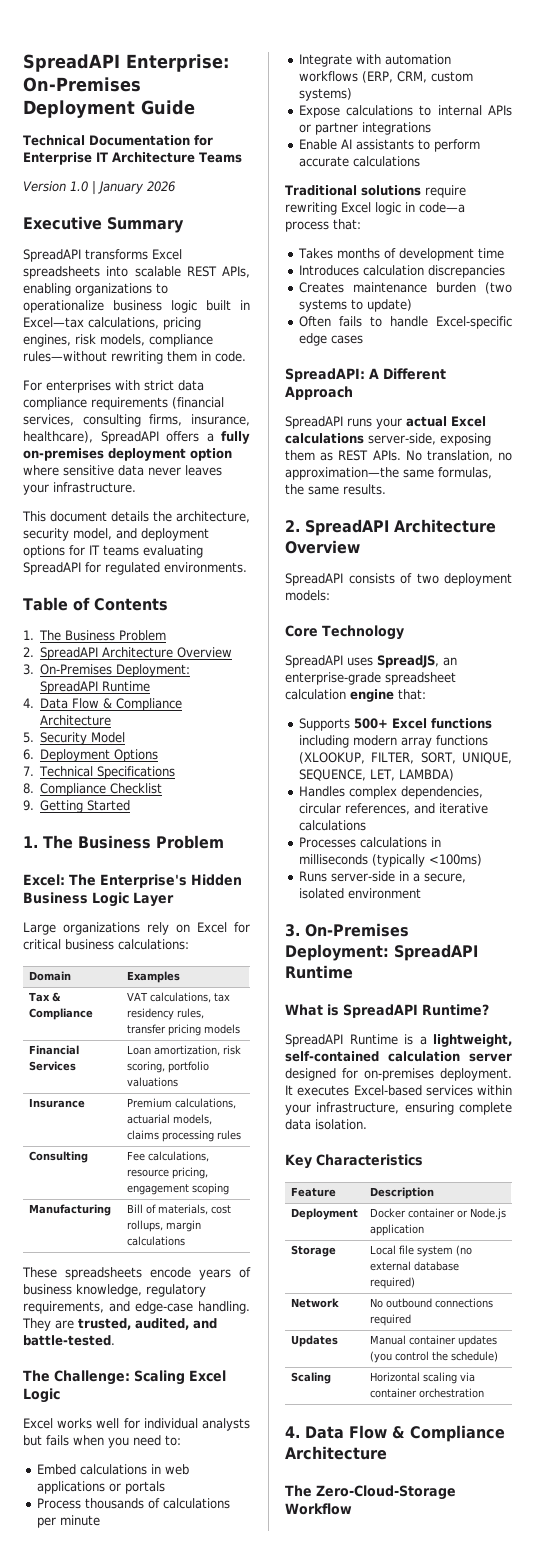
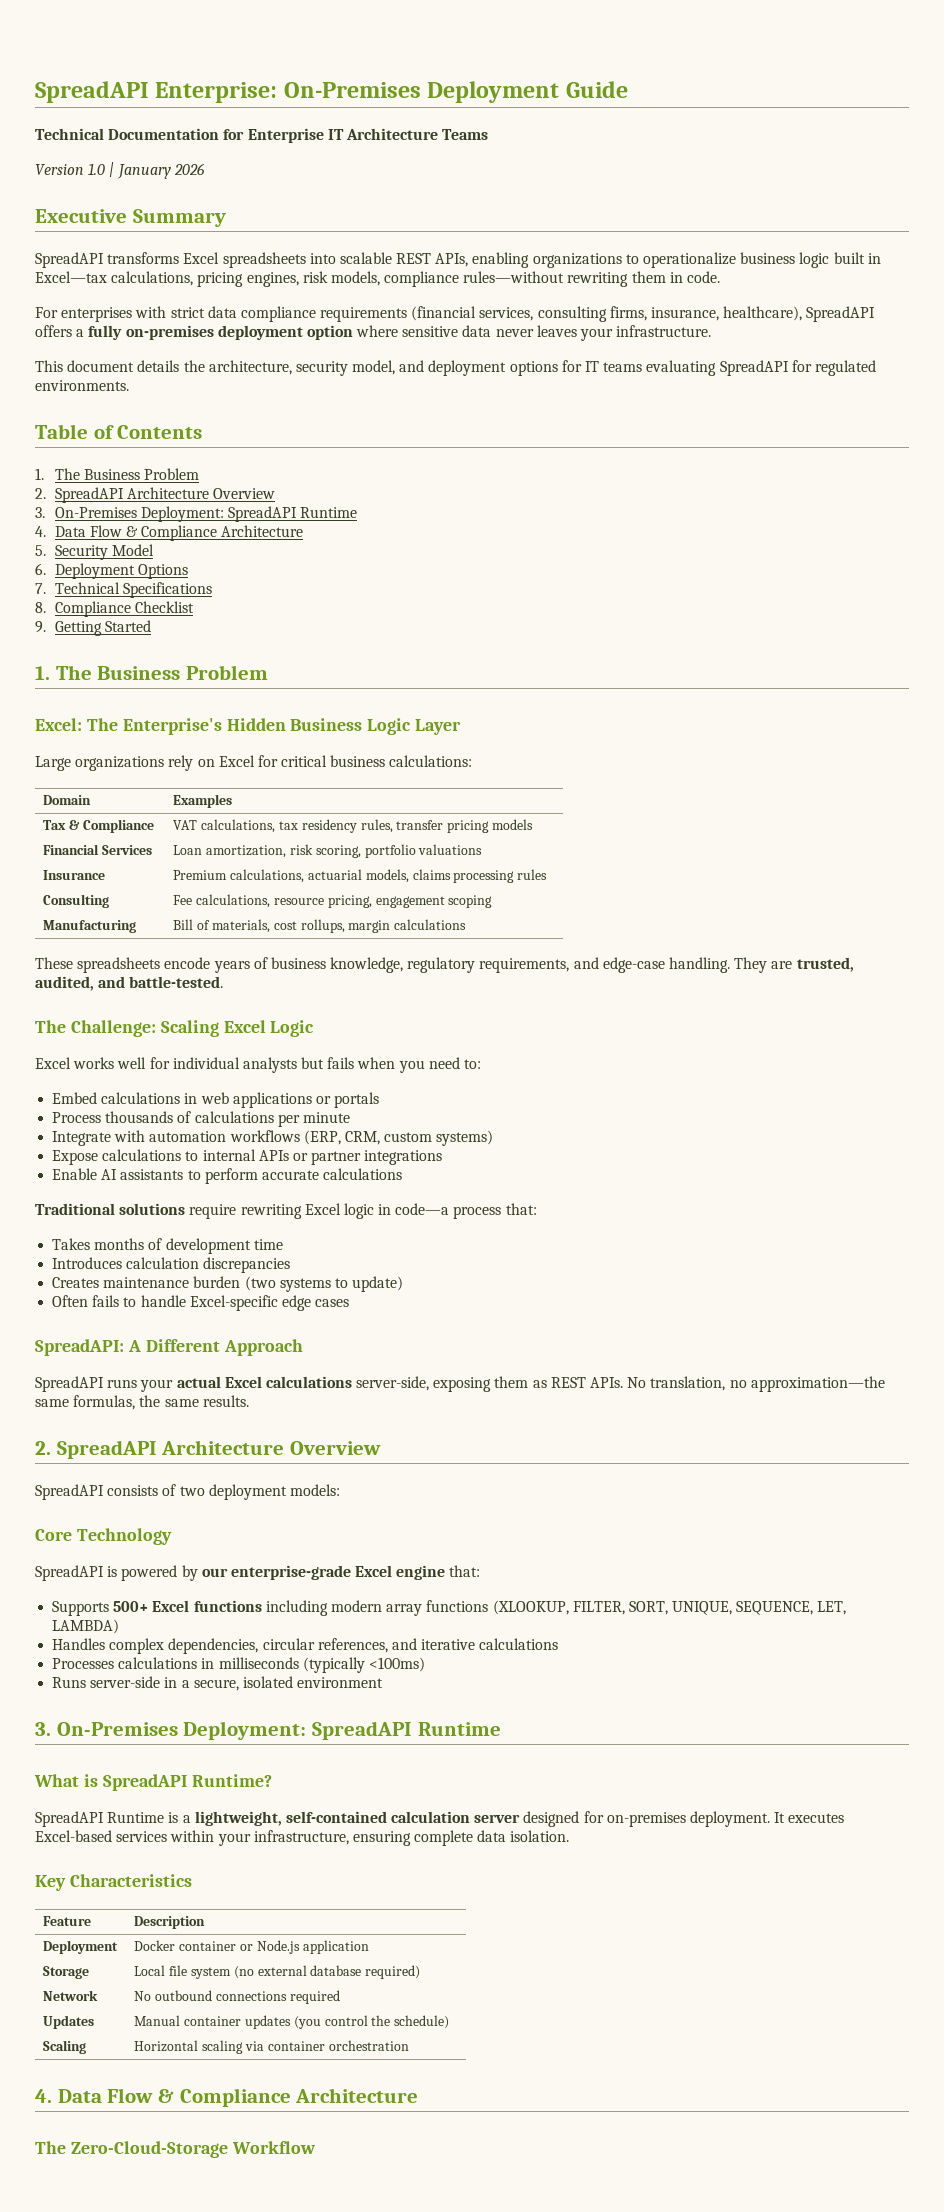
- SpreadAPI uses SpreadJS, an enterprise-grade spreadsheet calculation engine that:
+ SpreadAPI is powered by our enterprise-grade Excel engine that:

